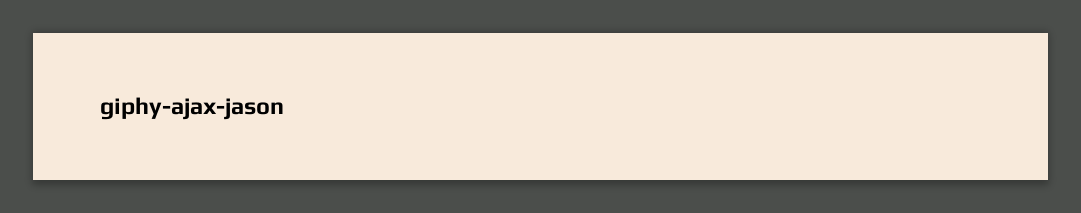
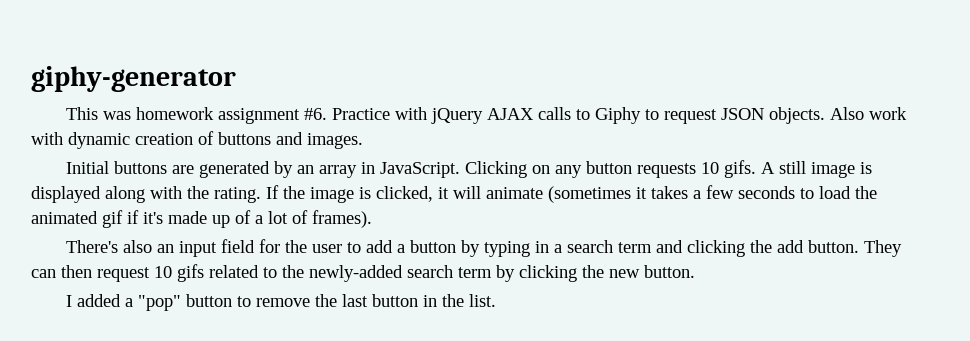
- giphy-ajax-jason
+ giphy-generator
+ This was homework assignment #6. Practice with jQuery AJAX calls to Giphy to request JSON objects. Also work with dynamic creation of buttons and images.
+ Initial buttons are generated by an array in JavaScript. Clicking on any button requests 10 gifs. A still image is displayed along with the rating. If the image is clicked, it will animate (sometimes it takes a few seconds to load the animated gif if it's made up of a lot of frames).
+ There's also an input field for the user to add a button by typing in a search term and clicking the add button. They can then request 10 gifs related to the newly-added search term by clicking the new button.
+ I added a "pop" button to remove the last button in the list.

